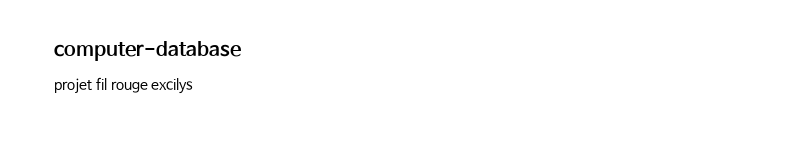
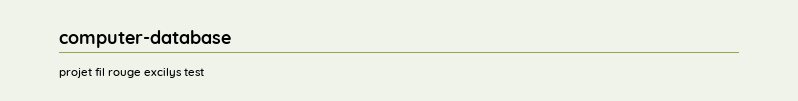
- projet fil rouge excilys
+ projet fil rouge excilys test

